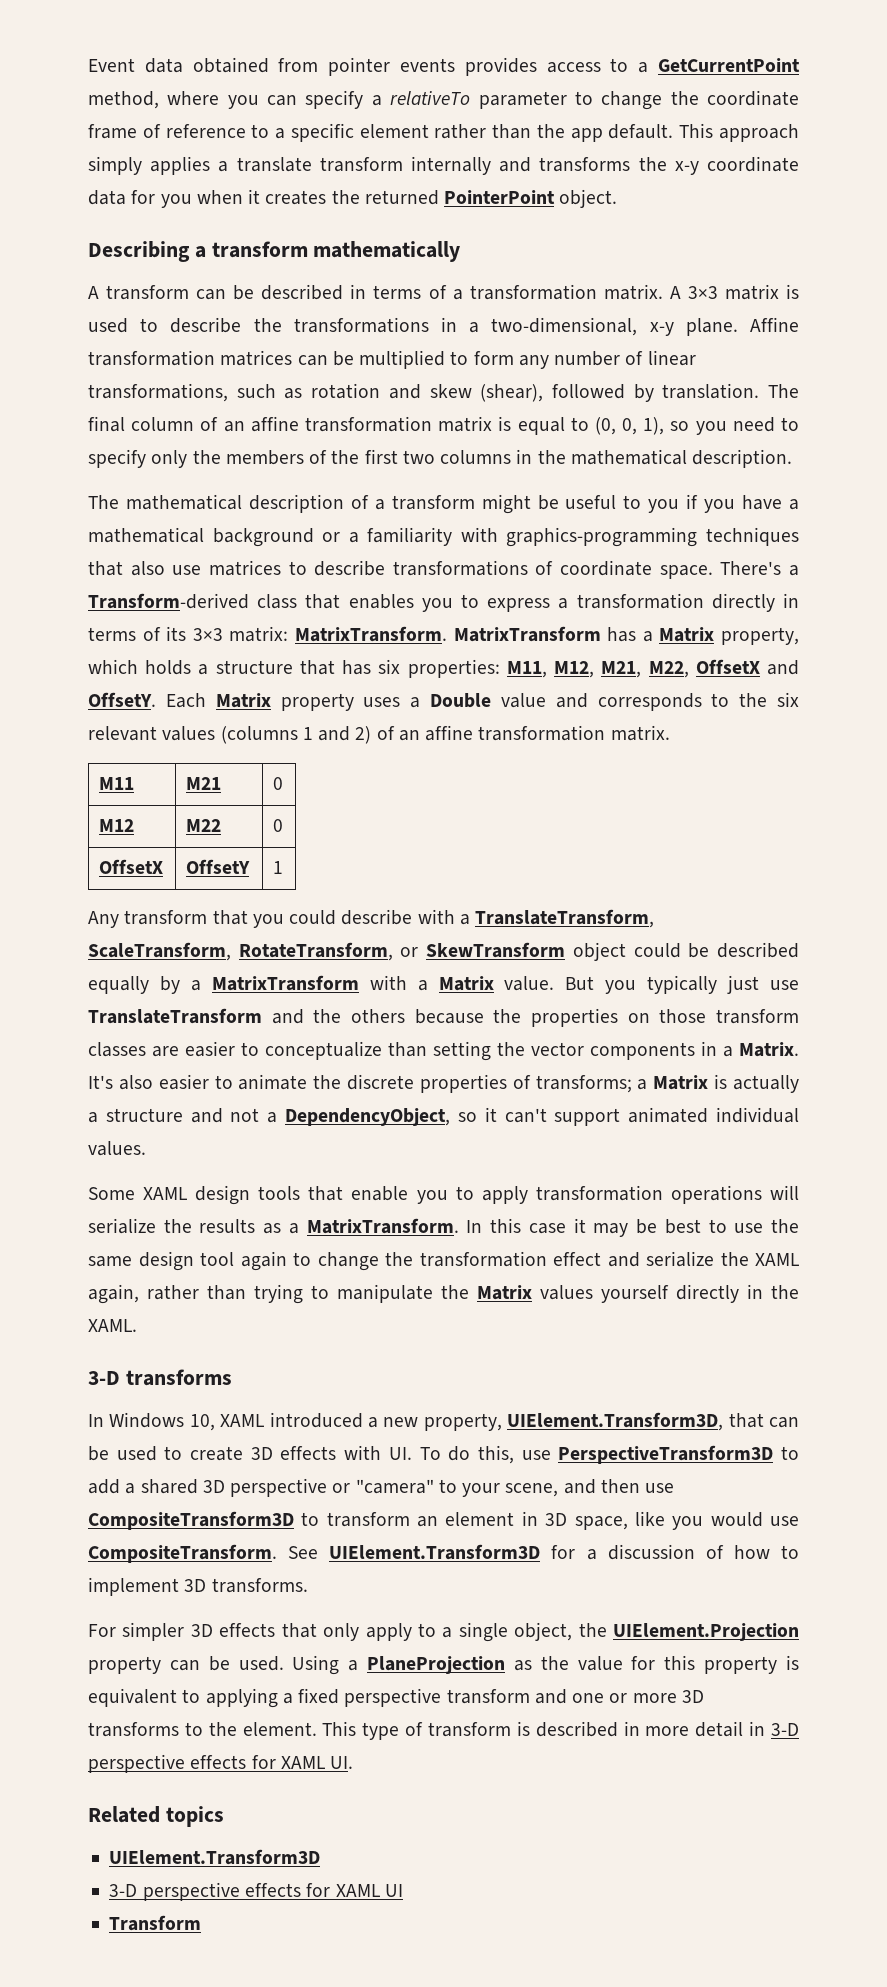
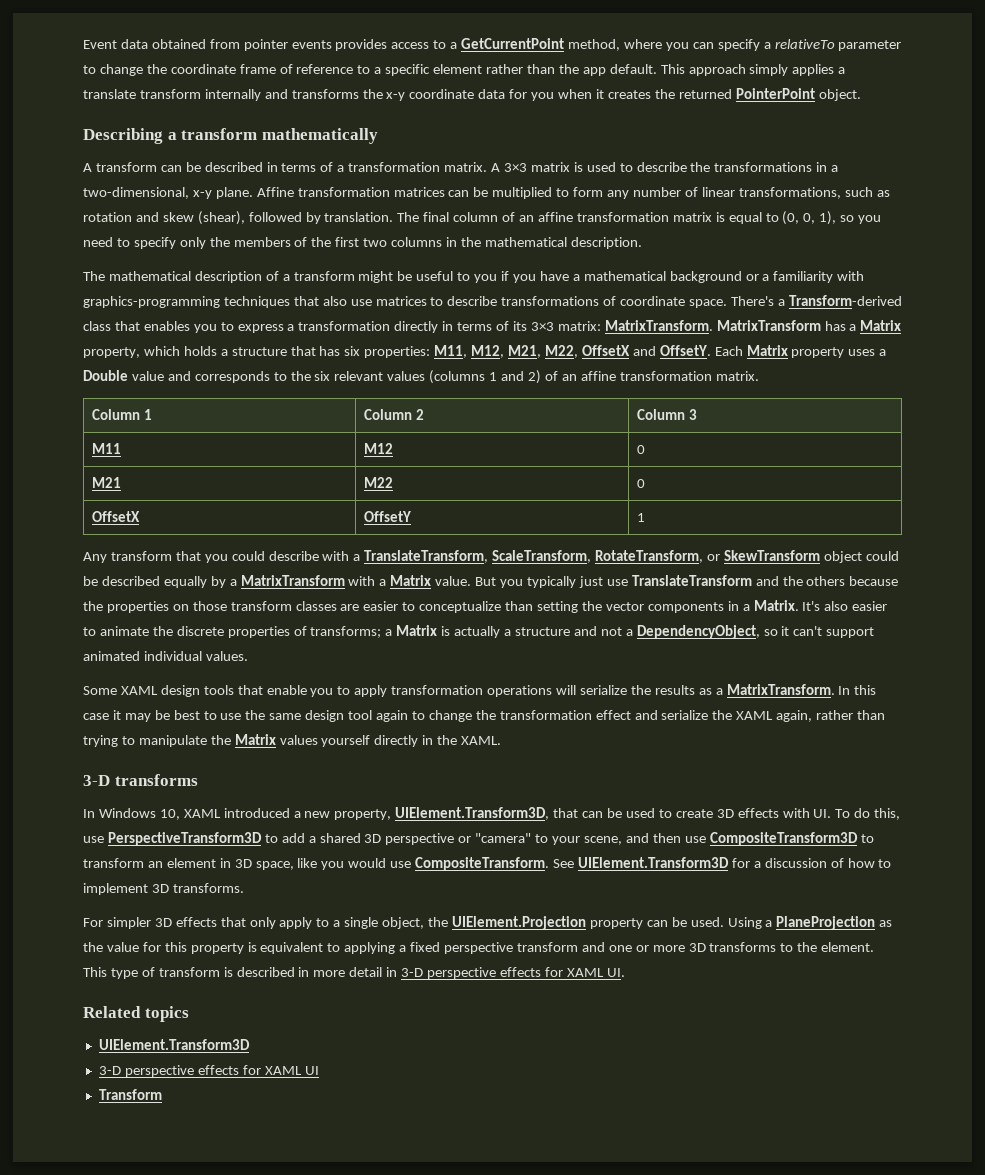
+ Column 1 | Column 2 | Column 3
- M11 | M21 | 0
- M12 | M22 | 0
+ M11 | M12 | 0
+ M21 | M22 | 0

